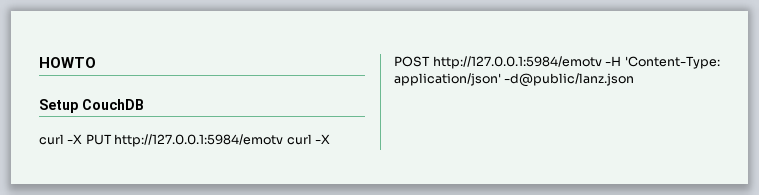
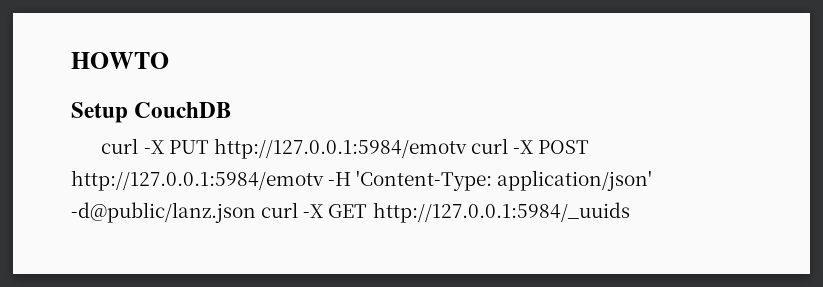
- curl -X PUT http://127.0.0.1:5984/emotv curl -X POST http://127.0.0.1:5984/emotv -H 'Content-Type: application/json' -d@public/lanz.json
+ curl -X PUT http://127.0.0.1:5984/emotv curl -X POST http://127.0.0.1:5984/emotv -H 'Content-Type: application/json' -d@public/lanz.json curl -X GET http://127.0.0.1:5984/_uuids

